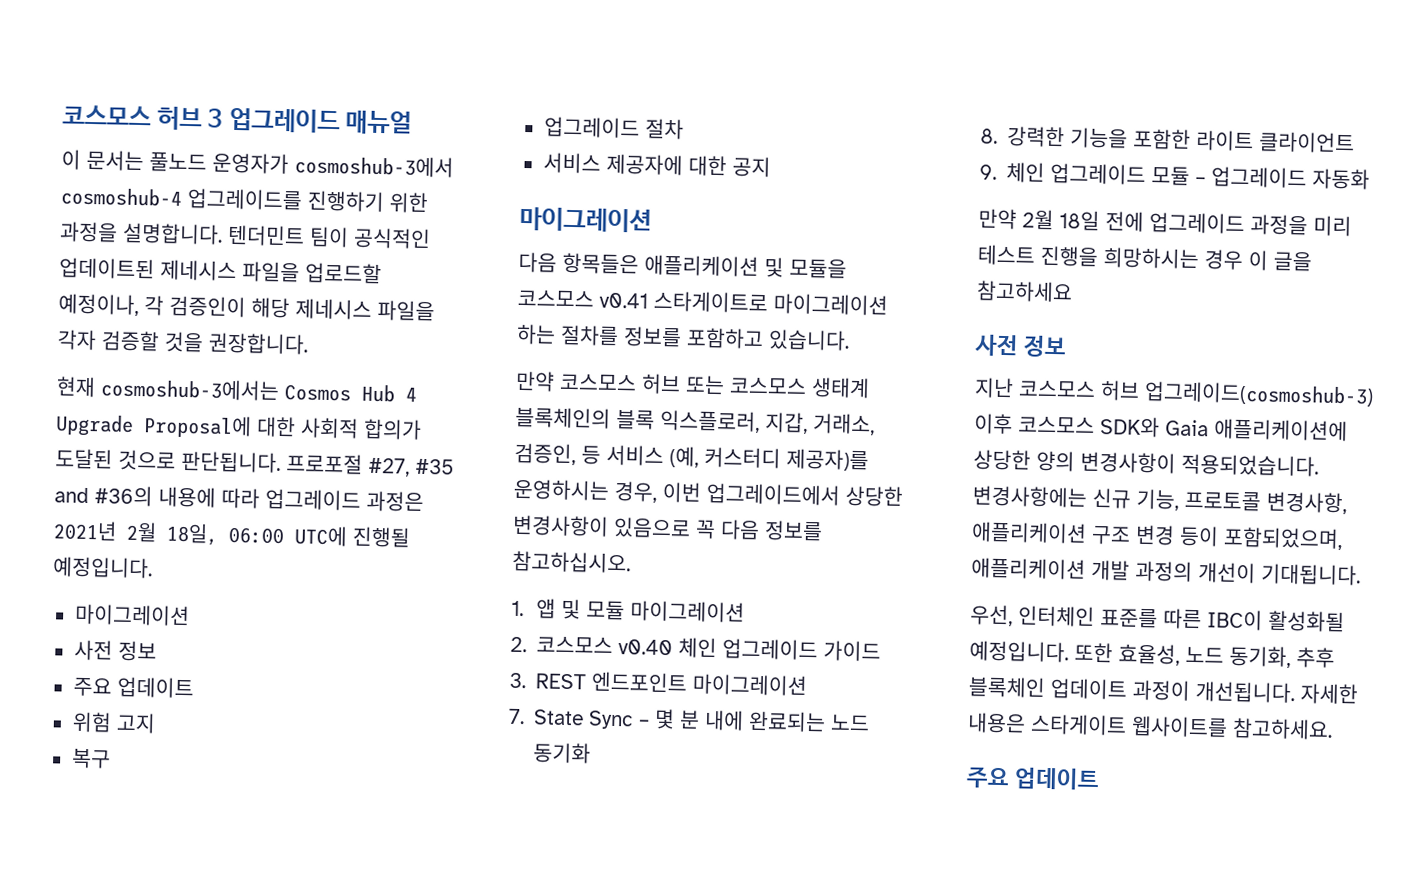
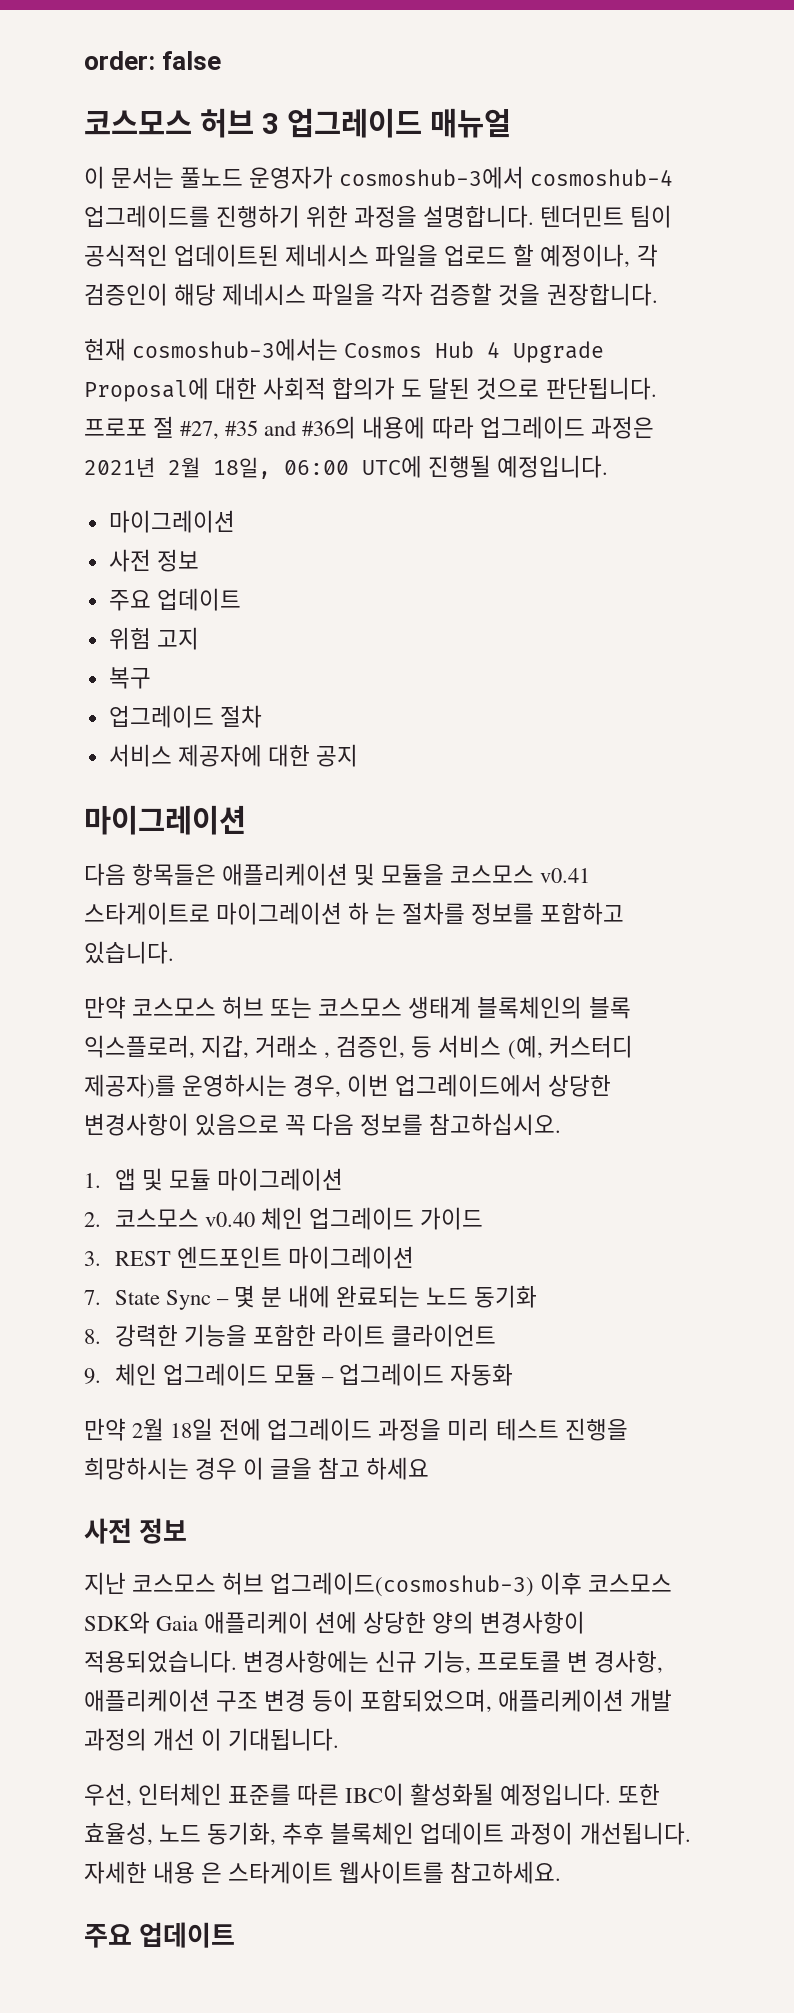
+ order: false
- 텐더민트 팀이 공식적인 업데이트된 제네시스 파일을 업로드할 예정이나, 각 검증인이 해당 제네시스 파일을 각자 검증할 것을 권장합니다.
+ 텐더민트 팀이 공식적인 업데이트된 제네시스 파일을 업로드 할 예정이나, 각 검증인이 해당 제네시스 파일을 각자 검증할 것을 권장합니다.
- 현재 cosmoshub-3에서는 Cosmos Hub 4 Upgrade Proposal에 대한 사회적 합의가 도달된 것으로 판단됩니다. 프로포절 #27, #35 and #36의 내용에 따라 업그레이드 과정은 2021년 2월 18일, 06:00 UTC에 진행될 예정입니다.
+ 현재 cosmoshub-3에서는 Cosmos Hub 4 Upgrade Proposal에 대한 사회적 합의가 도 달된 것으로 판단됩니다. 프로포 절 #27, #35 and #36의 내용에 따라 업그레이드 과정은 2021년 2월 18일, 06:00 UTC에 진행될 예정입니다.
- 다음 항목들은 애플리케이션 및 모듈을 코스모스 v0.41 스타게이트로 마이그레이션 하는 절차를 정보를 포함하고 있습니다.
+ 다음 항목들은 애플리케이션 및 모듈을 코스모스 v0.41 스타게이트로 마이그레이션 하 는 절차를 정보를 포함하고 있습니다.
- 만약 코스모스 허브 또는 코스모스 생태계 블록체인의 블록 익스플로러, 지갑, 거래소, 검증인, 등 서비스 (예, 커스터디 제공자)를 운영하시는 경우, 이번 업그레이드에서 상당한 변경사항이 있음으로 꼭 다음 정보를 참고하십시오.
+ 만약 코스모스 허브 또는 코스모스 생태계 블록체인의 블록 익스플로러, 지갑, 거래소 , 검증인, 등 서비스 (예, 커스터디 제공자)를 운영하시는 경우, 이번 업그레이드에서 상당한 변경사항이 있음으로 꼭 다음 정보를 참고하십시오.
- 만약 2월 18일 전에 업그레이드 과정을 미리 테스트 진행을 희망하시는 경우 이 글을 참고하세요
+ 만약 2월 18일 전에 업그레이드 과정을 미리 테스트 진행을 희망하시는 경우 이 글을 참고 하세요
- 지난 코스모스 허브 업그레이드(cosmoshub-3) 이후 코스모스 SDK와 Gaia 애플리케이션에 상당한 양의 변경사항이 적용되었습니다.
+ 지난 코스모스 허브 업그레이드(cosmoshub-3) 이후 코스모스 SDK와 Gaia 애플리케이 션에 상당한 양의 변경사항이 적용되었습니다.
- 변경사항에는 신규 기능, 프로토콜 변경사항, 애플리케이션 구조 변경 등이 포함되었으며, 애플리케이션 개발 과정의 개선이 기대됩니다.
+ 변경사항에는 신규 기능, 프로토콜 변 경사항, 애플리케이션 구조 변경 등이 포함되었으며, 애플리케이션 개발 과정의 개선 이 기대됩니다.
- 자세한 내용은 스타게이트 웹사이트를 참고하세요.
+ 자세한 내용 은 스타게이트 웹사이트를 참고하세요.

